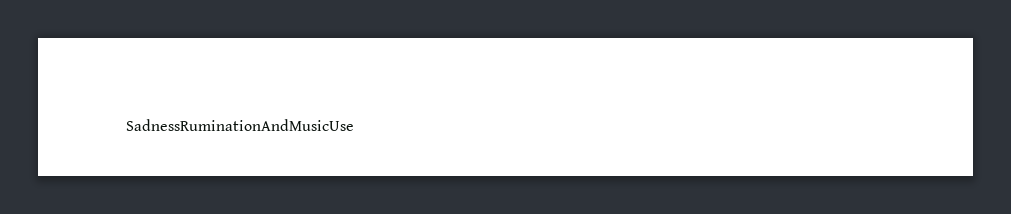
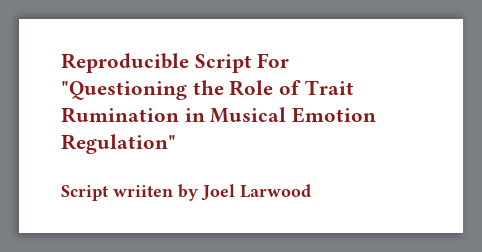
- SadnessRuminationAndMusicUse
+ Reproducible Script For "Questioning the Role of Trait Rumination in Musical Emotion Regulation"
+ Script wriiten by Joel Larwood

